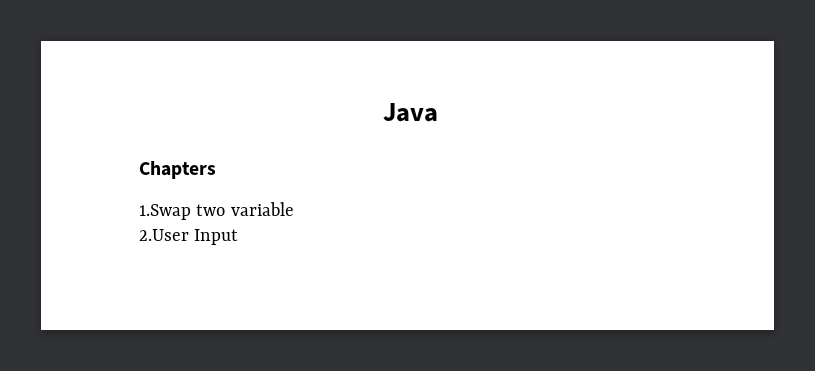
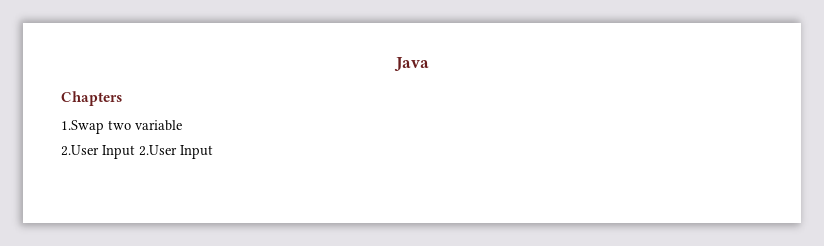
- 2.User Input
+ 2.User Input 2.User Input

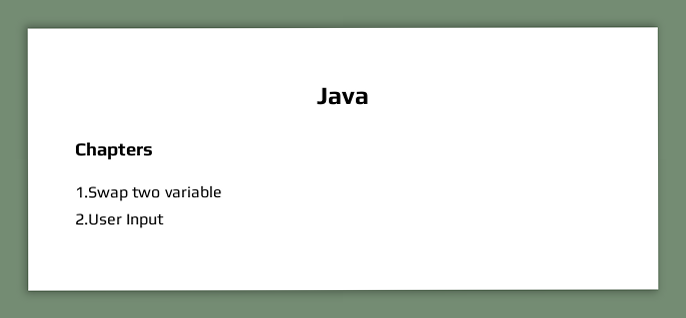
- 2.User Input 2.User Input
+ 2.User Input

